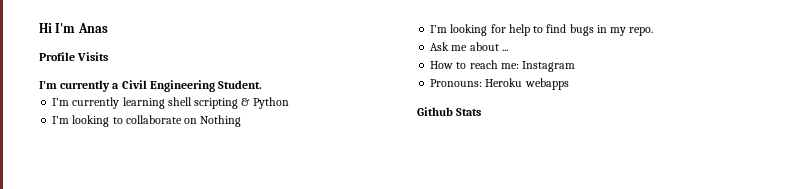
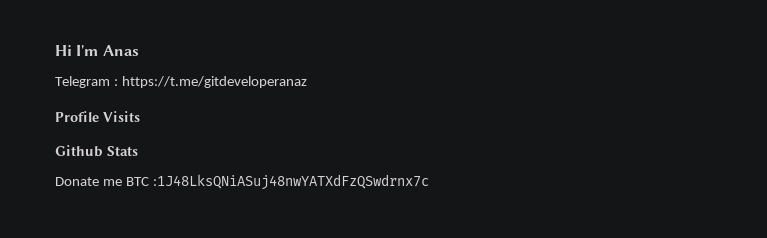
+ Telegram : https://t.me/gitdeveloperanaz
- I’m currently a Civil Engineering Student.
- I’m currently learning shell scripting & Python
- I’m looking to collaborate on Nothing
- I’m looking for help to find bugs in my repo.
- Ask me about ...
- How to reach me: Instagram
- Pronouns: Heroku webapps
  Github Stats
+ Donate me BTC :1J48LksQNiASuj48nwYATXdFzQSwdrnx7c

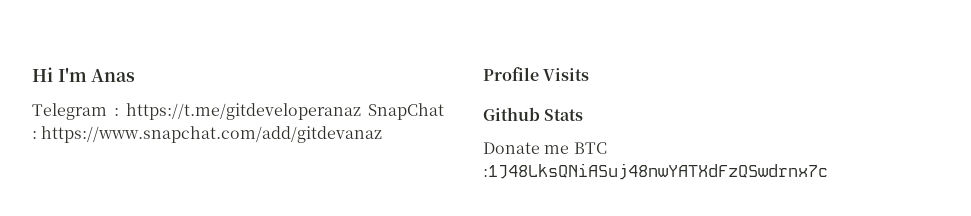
- Telegram : https://t.me/gitdeveloperanaz
+ Telegram : https://t.me/gitdeveloperanaz SnapChat : https://www.snapchat.com/add/gitdevanaz

